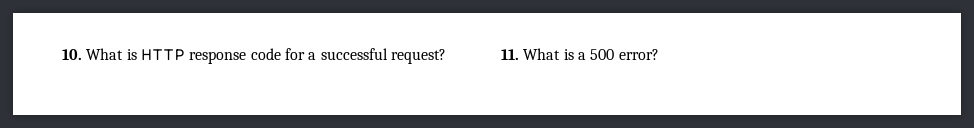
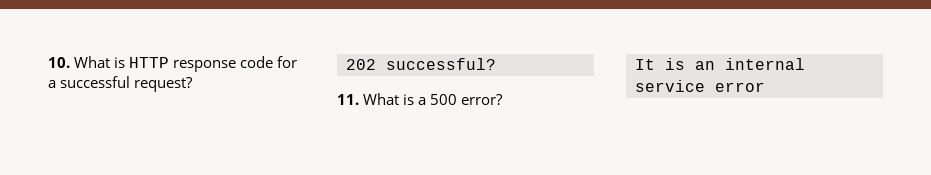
+ 202 successful?
+ It is an internal service error

